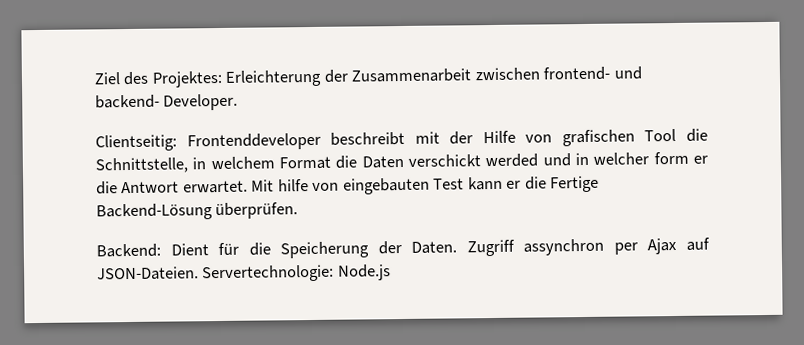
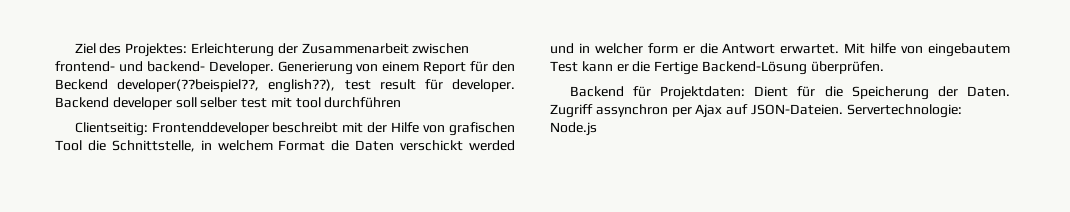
+ Generierung von einem Report für den Beckend developer(??beispiel??, english??), test result für developer. Backend developer soll selber test mit tool durchführen
- Mit hilfe von eingebauten Test kann er die Fertige Backend-Lösung überprüfen.
+ Mit hilfe von eingebautem Test kann er die Fertige Backend-Lösung überprüfen.
- Backend: Dient für die Speicherung der Daten.
+ Backend für Projektdaten: Dient für die Speicherung der Daten.

